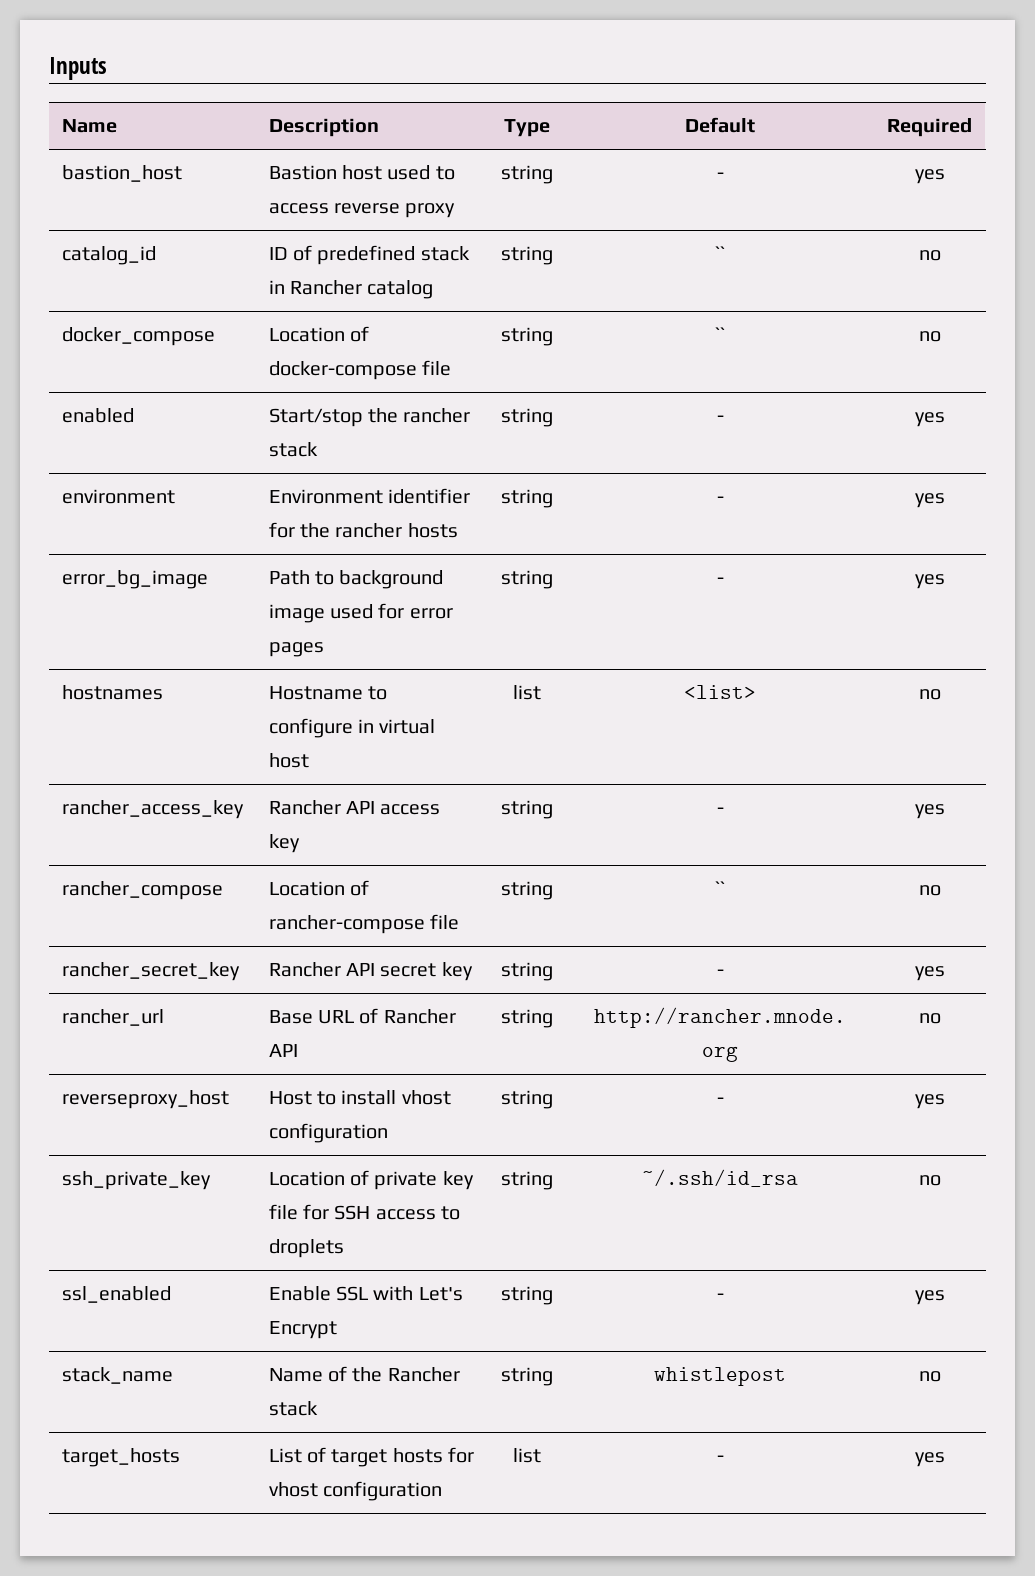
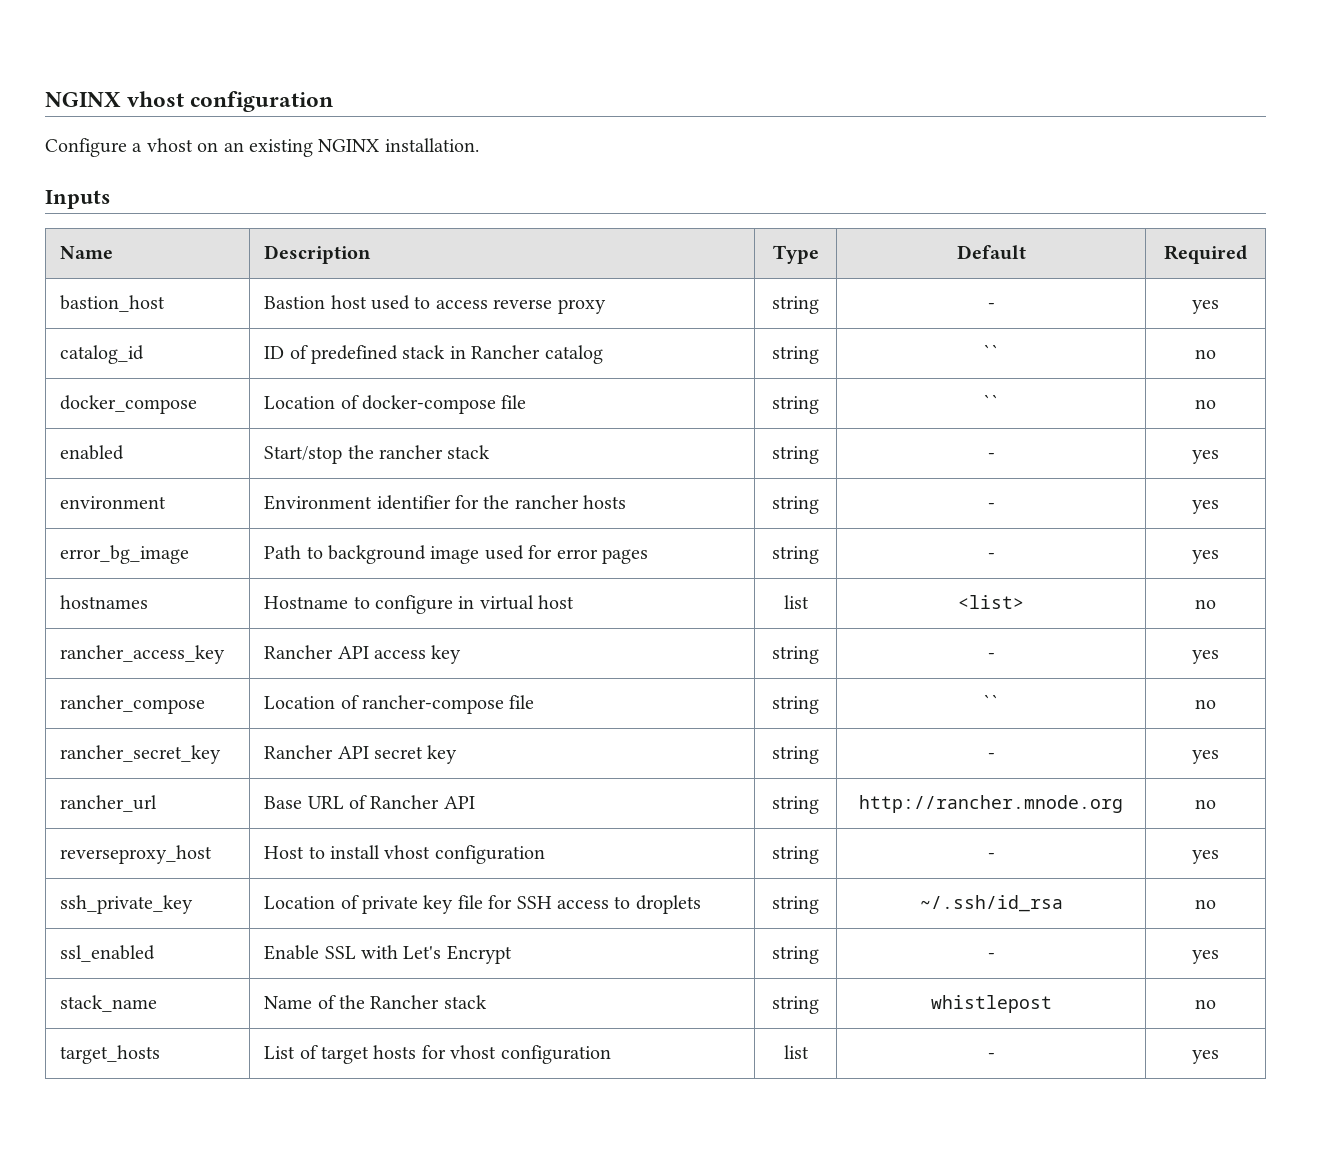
+ NGINX vhost configuration
+ Configure a vhost on an existing NGINX installation.

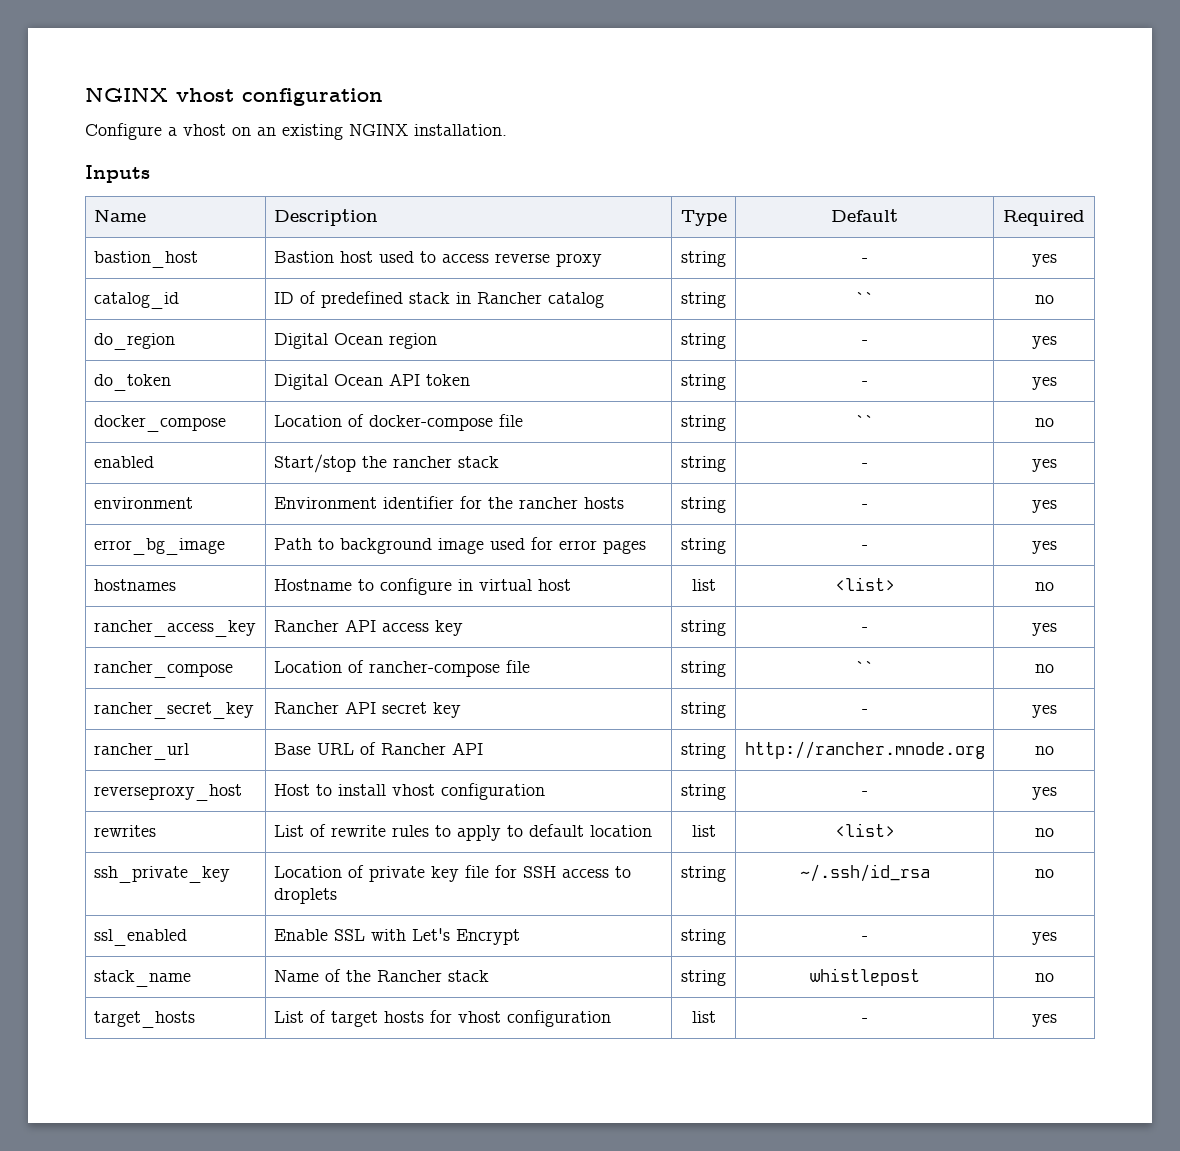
+ do_region | Digital Ocean region | string | - | yes
+ do_token | Digital Ocean API token | string | - | yes
+ rewrites | List of rewrite rules to apply to default location | list | <list> | no

